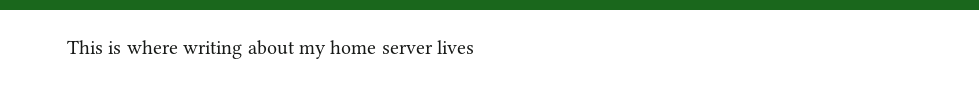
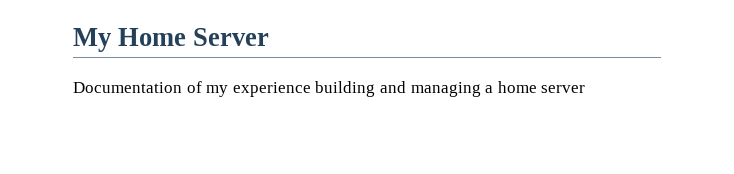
- This is where writing about my home server lives
+ My Home Server
+ Documentation of my experience building and managing a home server

